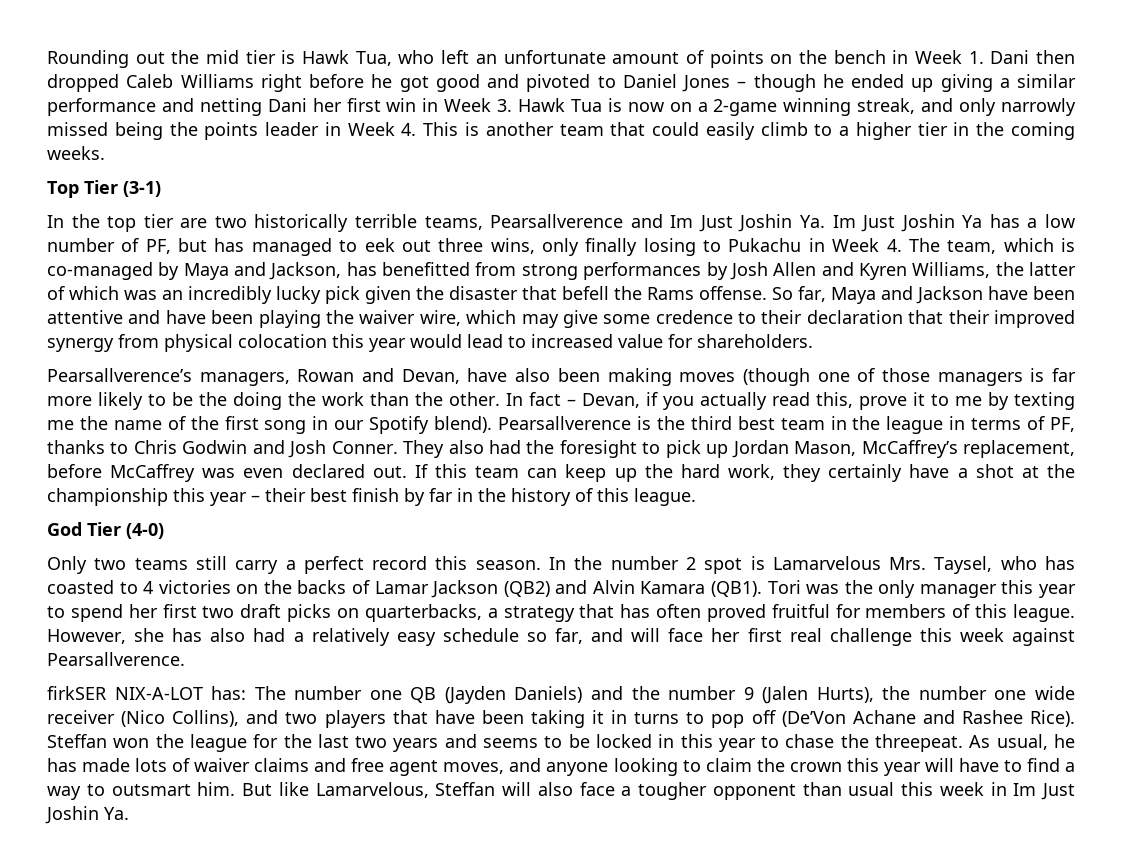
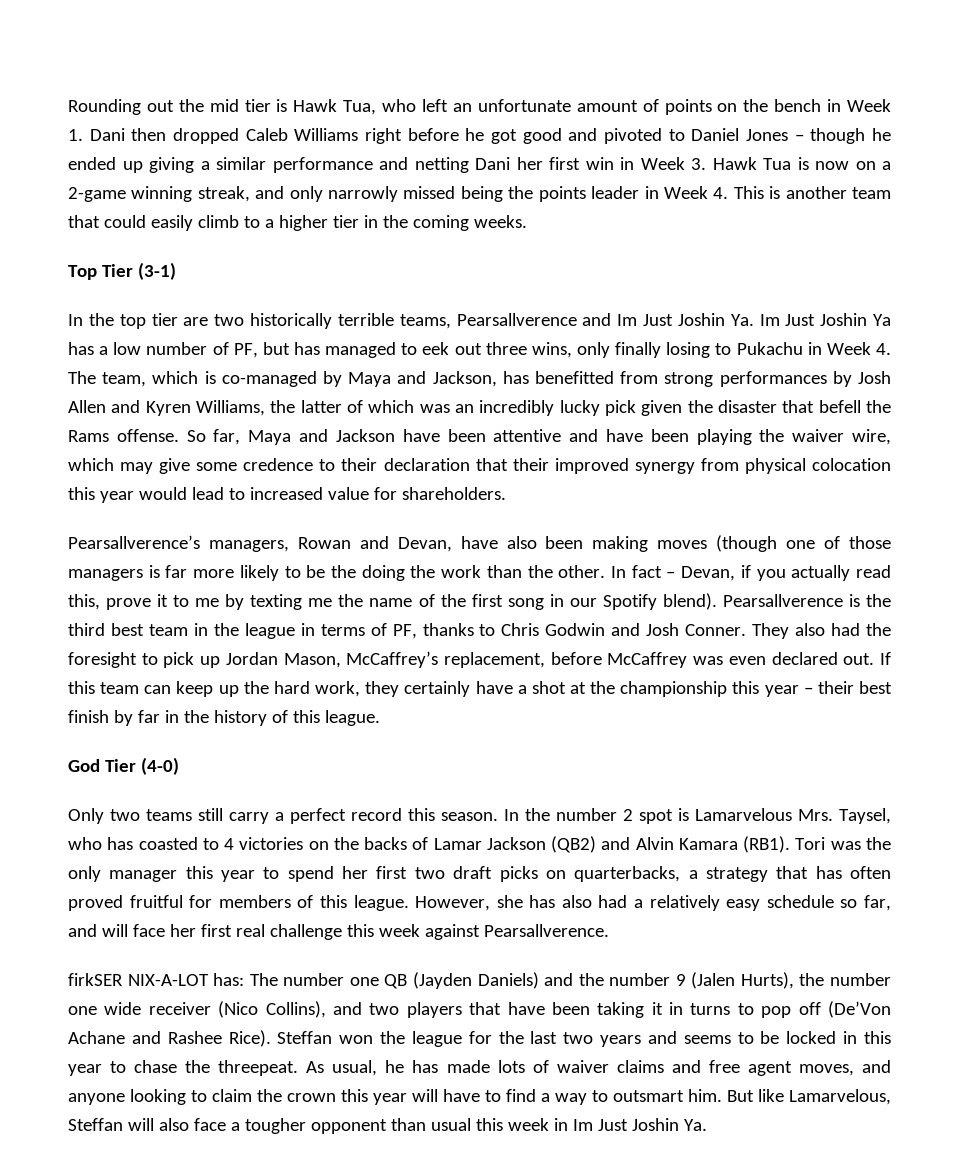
- In the number 2 spot is Lamarvelous Mrs. Taysel, who has coasted to 4 victories on the backs of Lamar Jackson (QB2) and Alvin Kamara (QB1).
+ In the number 2 spot is Lamarvelous Mrs. Taysel, who has coasted to 4 victories on the backs of Lamar Jackson (QB2) and Alvin Kamara (RB1).

